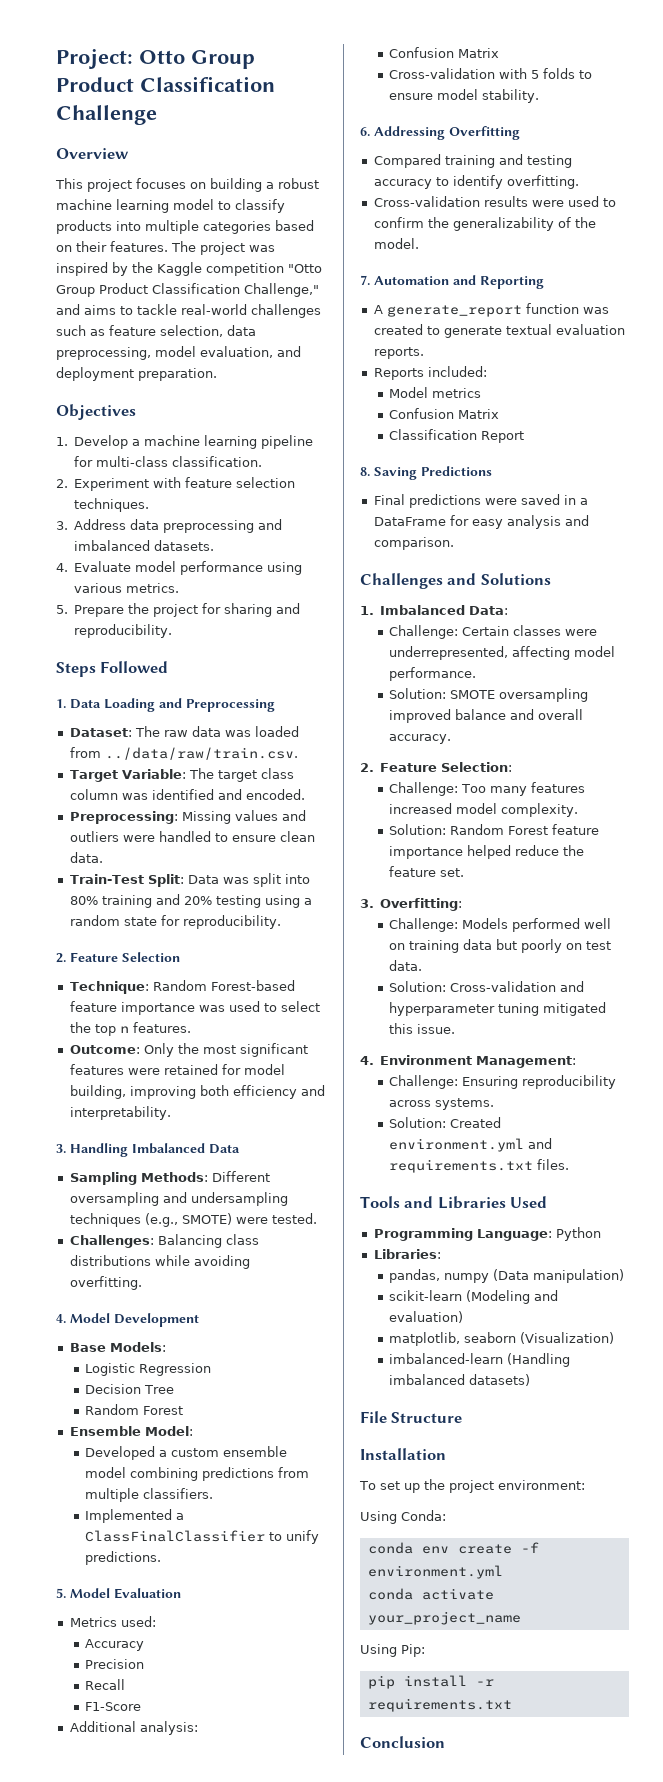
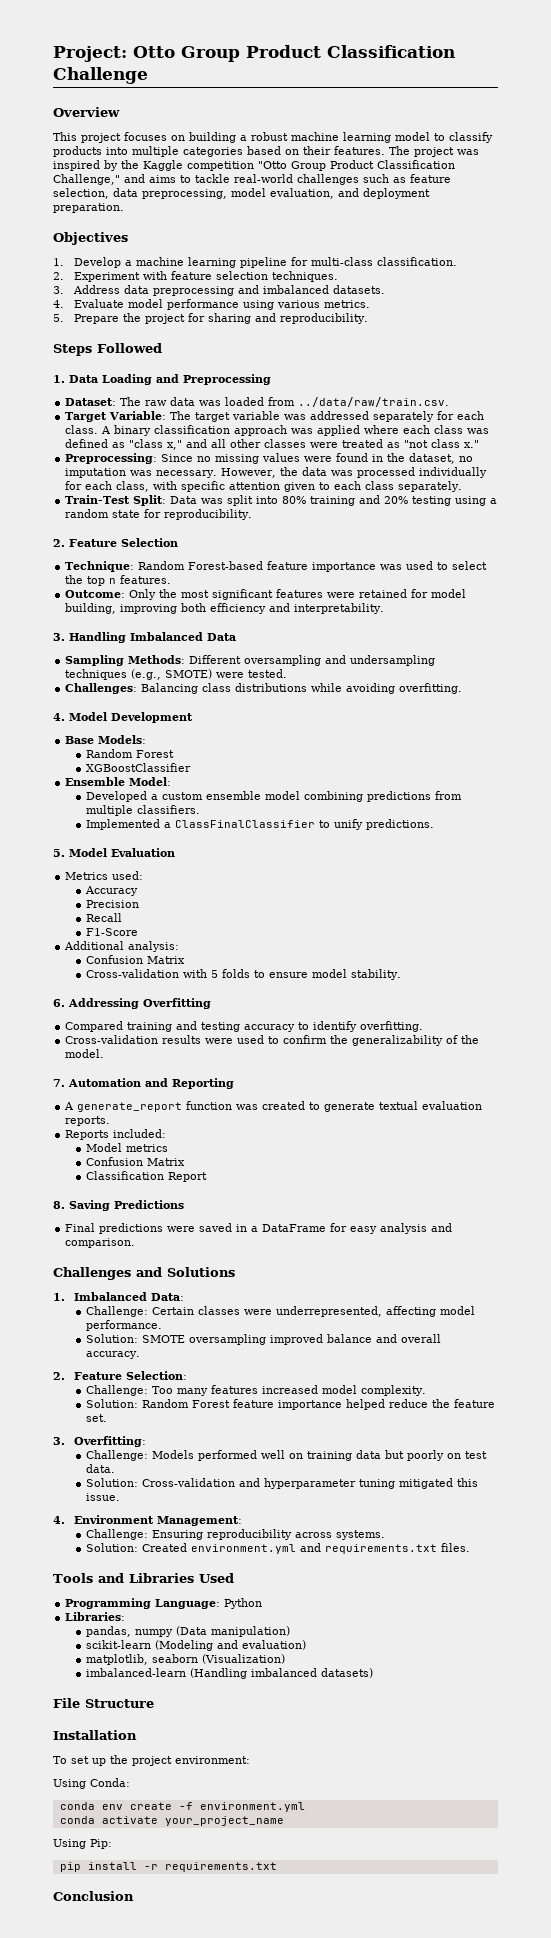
- Target Variable: The target class column was identified and encoded.
- Preprocessing: Missing values and outliers were handled to ensure clean data.
+ Target Variable: The target variable was addressed separately for each class. A binary classification approach was applied where each class was defined as "class x," and all other classes were treated as "not class x."
+ Preprocessing: Since no missing values were found in the dataset, no imputation was necessary. However, the data was processed individually for each class, with specific attention given to each class separately.
  Base Models:
- Logistic Regression
- Decision Tree
  Random Forest
+ XGBoostClassifier

